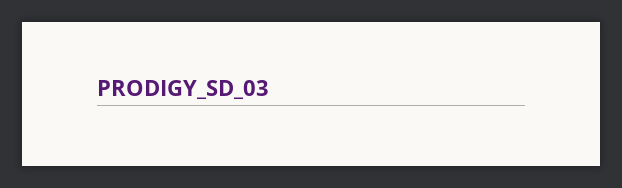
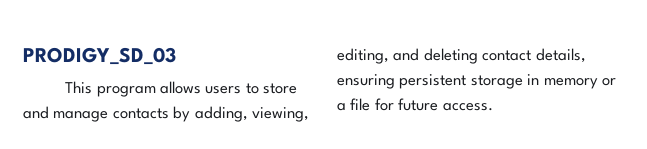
+ This program allows users to store and manage contacts by adding, viewing, editing, and deleting contact details, ensuring persistent storage in memory or a file for future access.

